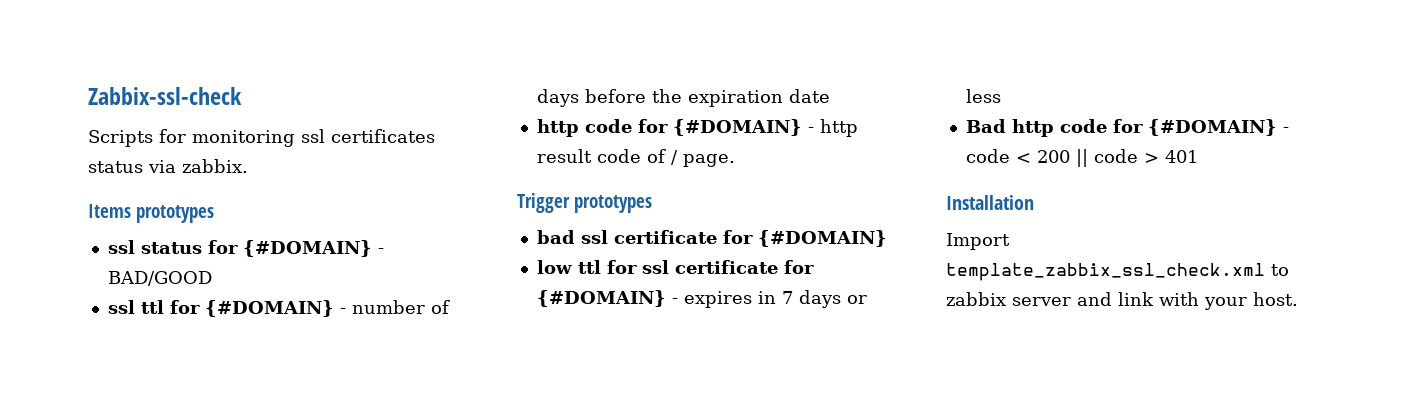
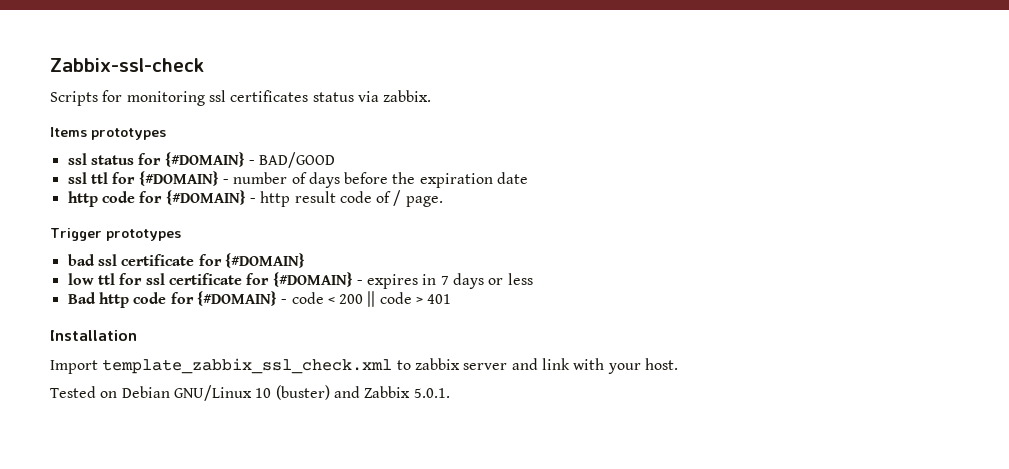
+ Tested on Debian GNU/Linux 10 (buster) and Zabbix 5.0.1.

